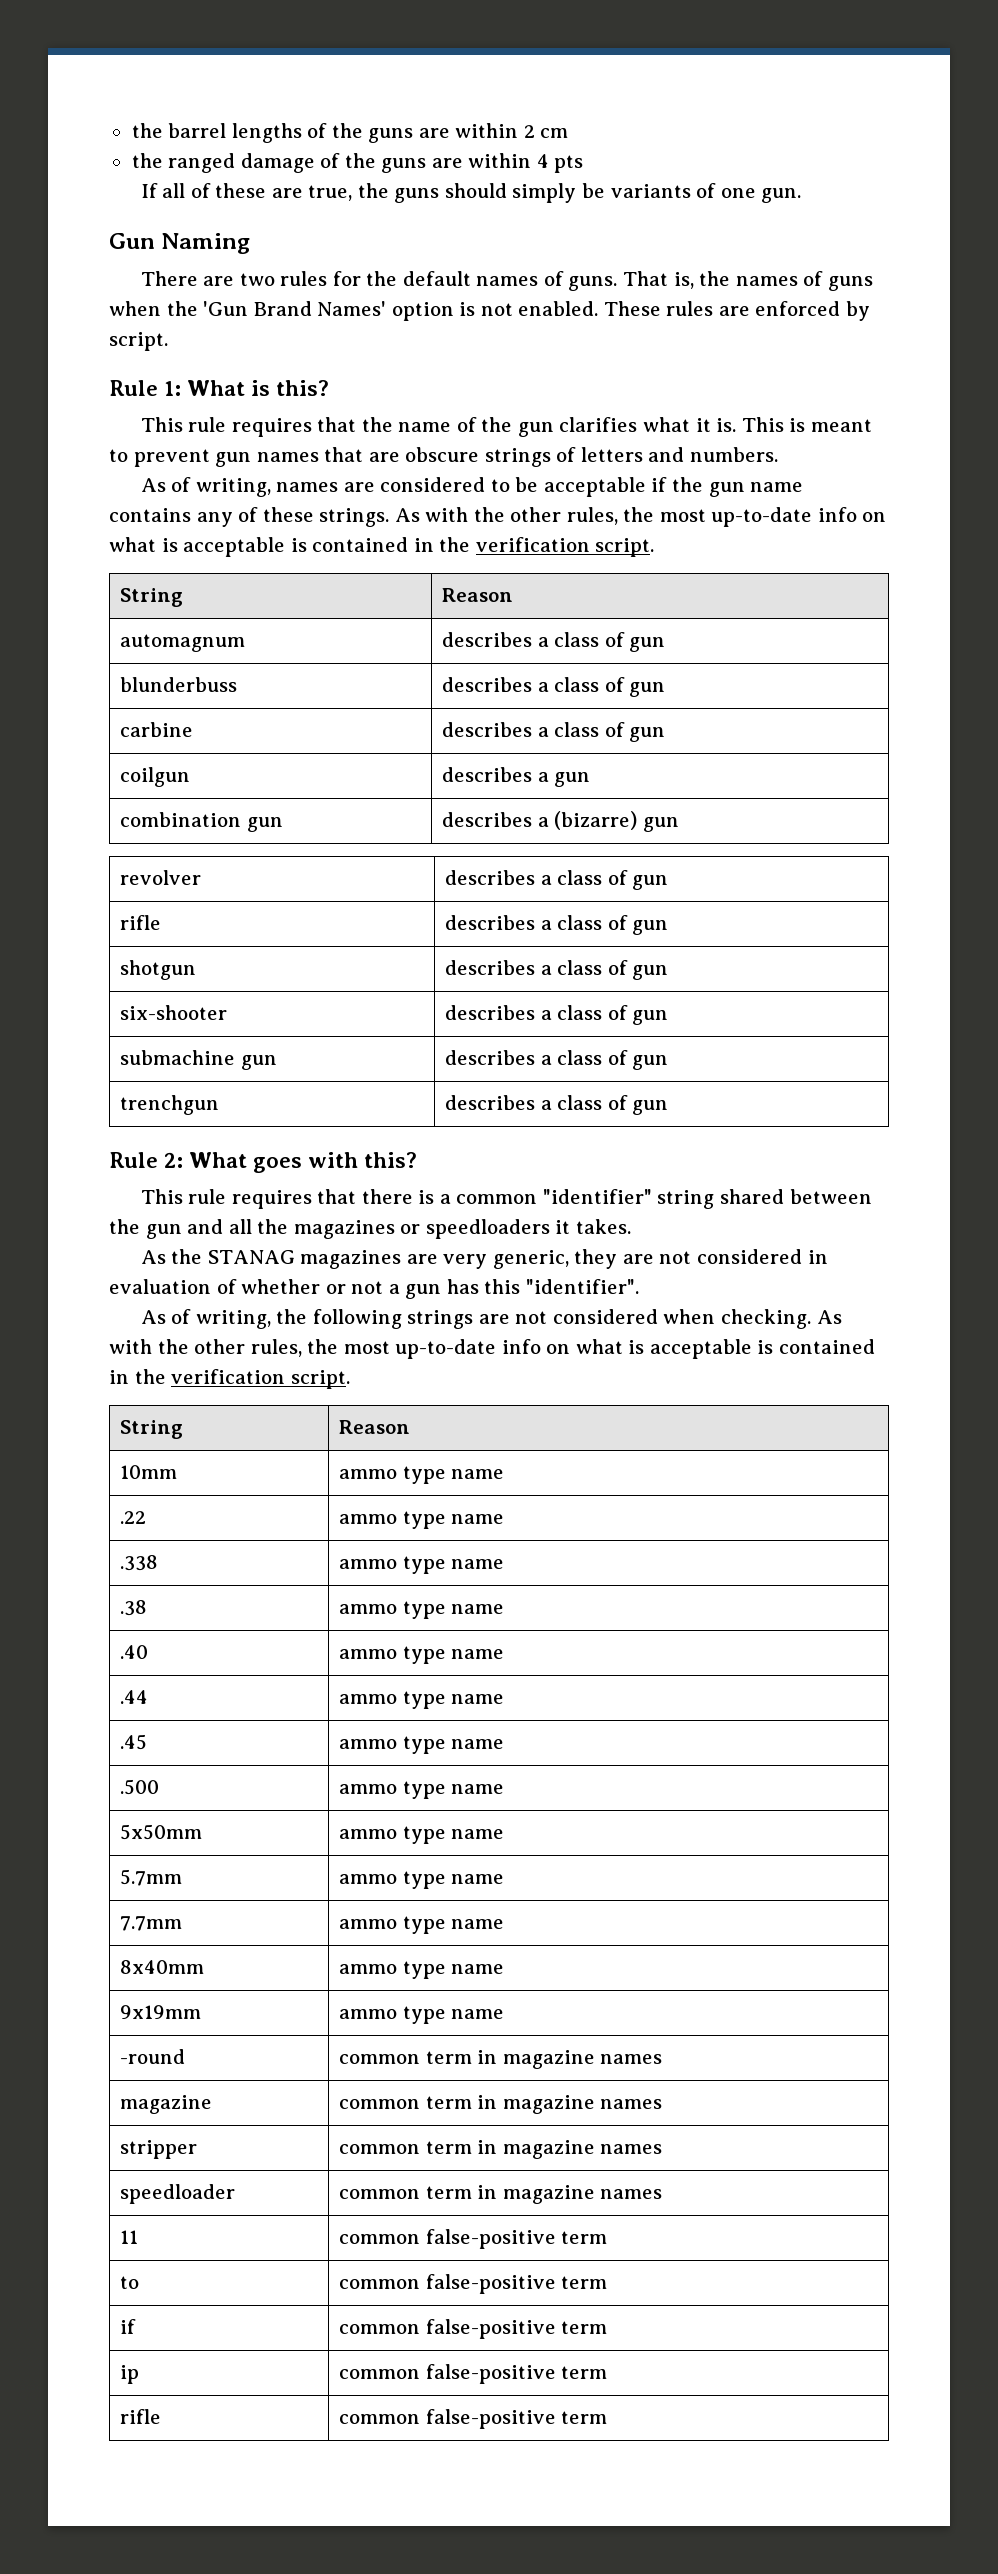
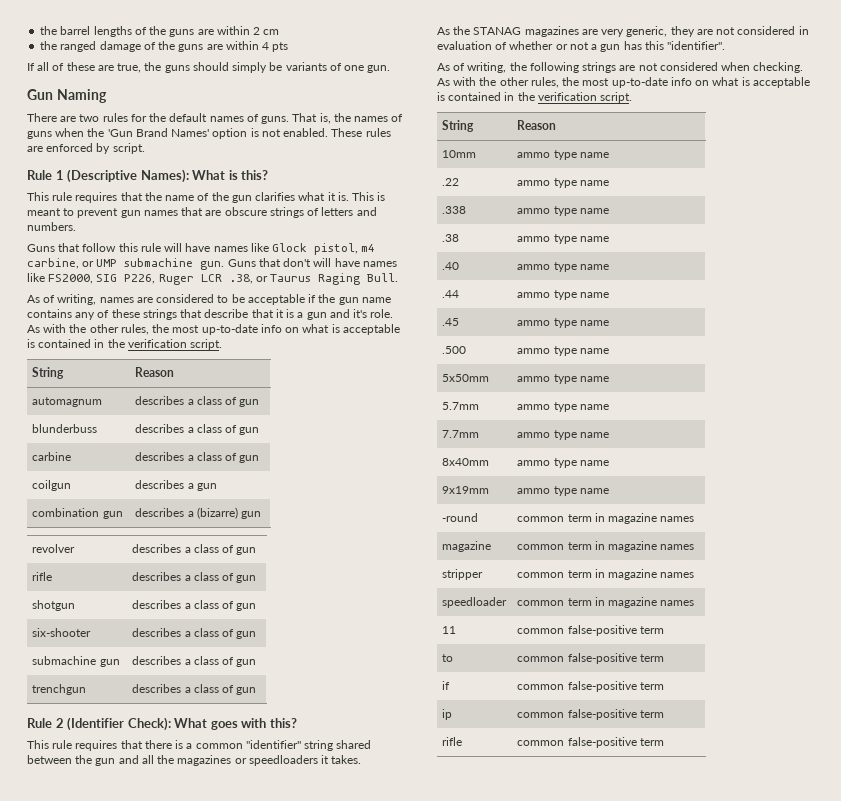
- Rule 1: What is this?
+ Rule 1 (Descriptive Names): What is this?
+ Guns that follow this rule will have names like Glock pistol, m4 carbine, or UMP submachine gun. Guns that don't will have names like FS2000, SIG P226, Ruger LCR .38, or Taurus Raging Bull.
- As of writing, names are considered to be acceptable if the gun name contains any of these strings.
+ As of writing, names are considered to be acceptable if the gun name contains any of these strings that describe that it is a gun and it's role.
- Rule 2: What goes with this?
+ Rule 2 (Identifier Check): What goes with this?

